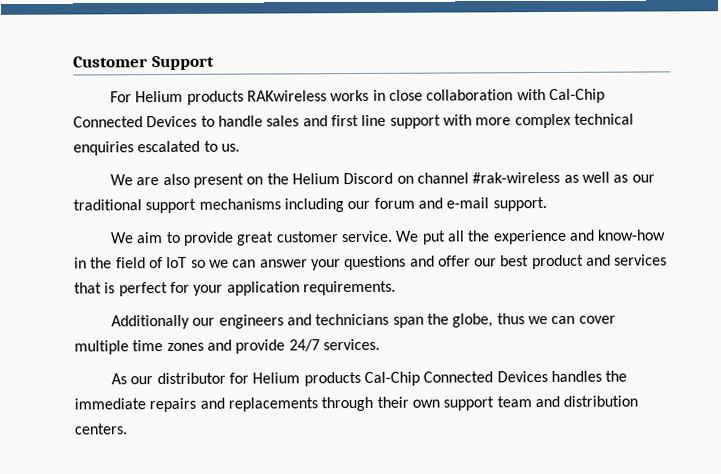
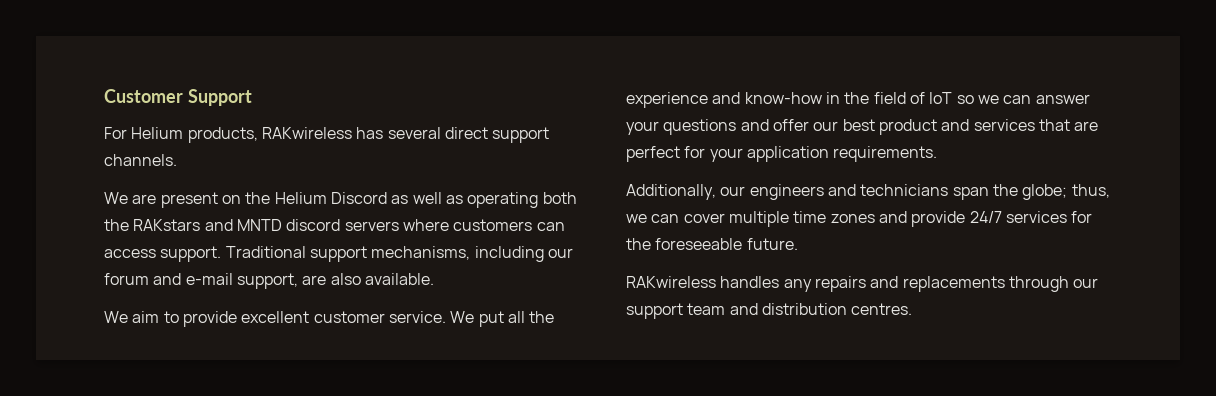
- For Helium products RAKwireless works in close collaboration with Cal-Chip Connected Devices to handle sales and first line support with more complex technical enquiries escalated to us.
+ For Helium products, RAKwireless has several direct support channels.
- We are also present on the Helium Discord on channel #rak-wireless as well as our traditional support mechanisms including our forum and e-mail support.
+ We are present on the Helium Discord as well as operating both the RAKstars and MNTD discord servers where customers can access support. Traditional support mechanisms, including our forum and e-mail support, are also available.
- We aim to provide great customer service.
+ We aim to provide excellent customer service.
- We put all the experience and know-how in the field of IoT so we can answer your questions and offer our best product and services that is perfect for your application requirements.
+ We put all the experience and know-how in the field of IoT so we can answer your questions and offer our best product and services that are perfect for your application requirements.
- Additionally our engineers and technicians span the globe, thus we can cover multiple time zones and provide 24/7 services.
- As our distributor for Helium products Cal-Chip Connected Devices handles the immediate repairs and replacements through their own support team and distribution centers.
+ Additionally, our engineers and technicians span the globe; thus, we can cover multiple time zones and provide 24/7 services for the foreseeable future.
+ RAKwireless handles any repairs and replacements through our support team and distribution centres.

